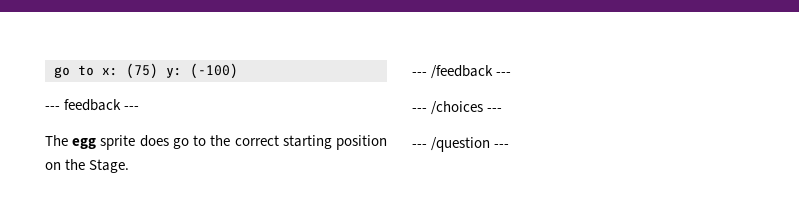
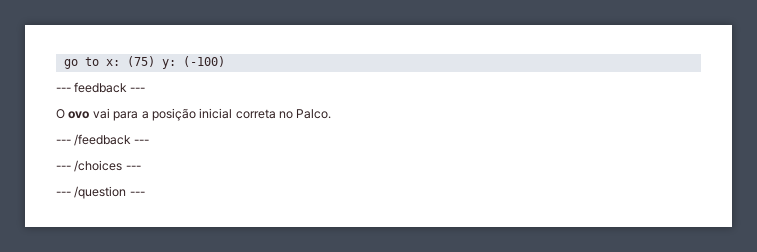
- The egg sprite does go to the correct starting position on the Stage.
+ O ovo vai para a posição inicial correta no Palco.

